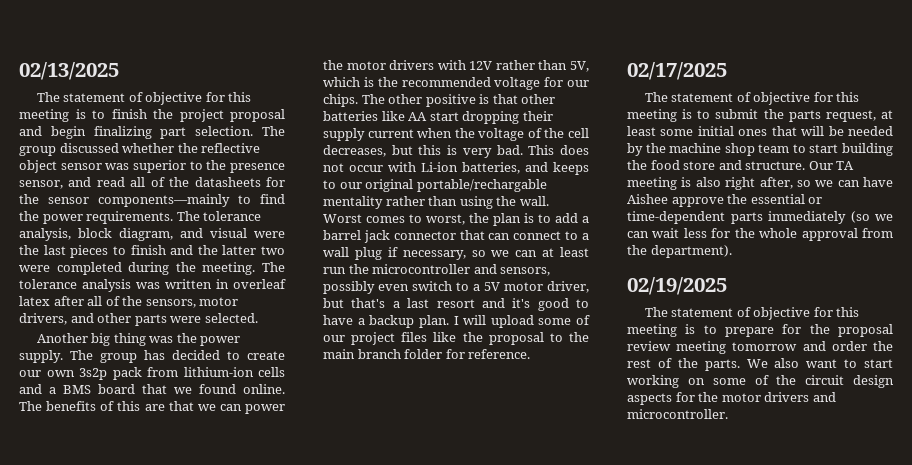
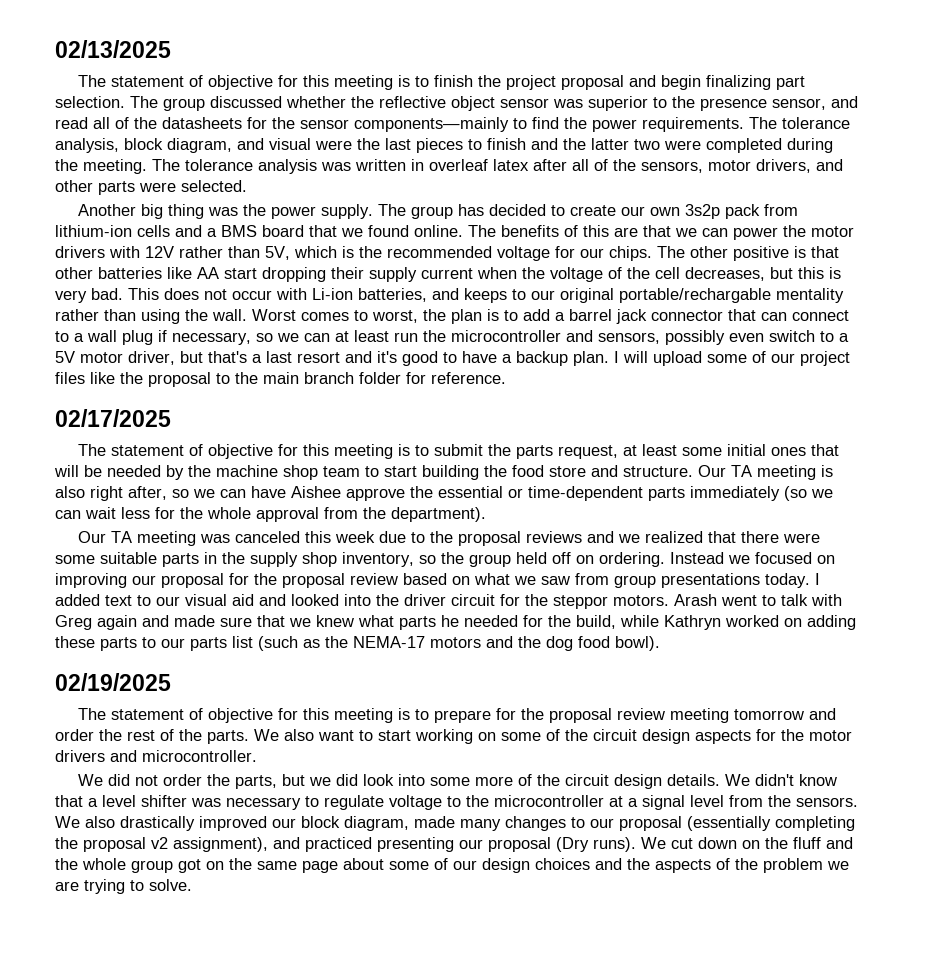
+ Our TA meeting was canceled this week due to the proposal reviews and we realized that there were some suitable parts in the supply shop inventory, so the group held off on ordering. Instead we focused on improving our proposal for the proposal review based on what we saw from group presentations today. I added text to our visual aid and looked into the driver circuit for the steppor motors. Arash went to talk with Greg again and made sure that we knew what parts he needed for the build, while Kathryn worked on adding these parts to our parts list (such as the NEMA-17 motors and the dog food bowl).
+ We did not order the parts, but we did look into some more of the circuit design details. We didn't know that a level shifter was necessary to regulate voltage to the microcontroller at a signal level from the sensors. We also drastically improved our block diagram, made many changes to our proposal (essentially completing the proposal v2 assignment), and practiced presenting our proposal (Dry runs). We cut down on the fluff and the whole group got on the same page about some of our design choices and the aspects of the problem we are trying to solve.

